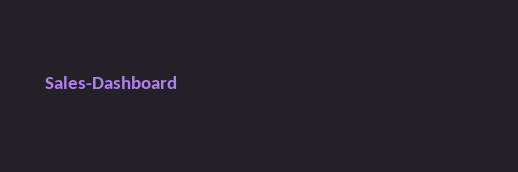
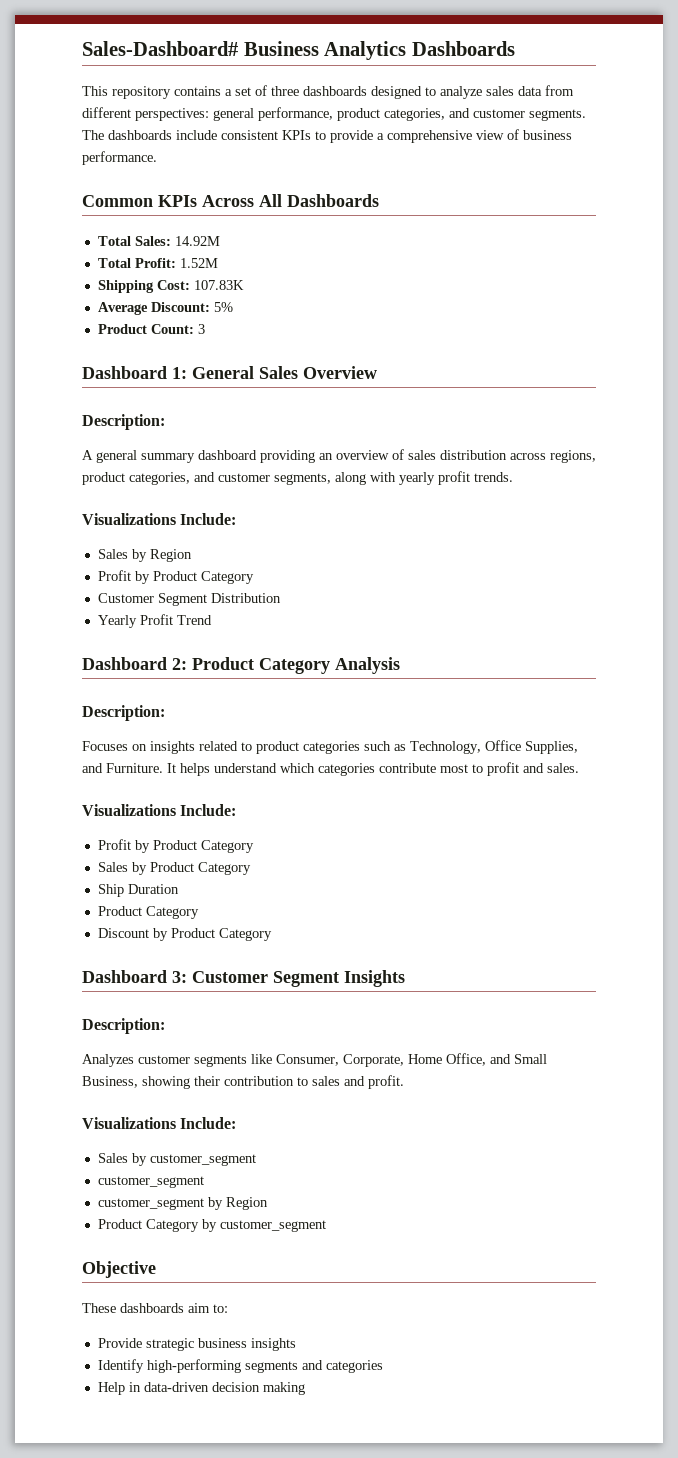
- Sales-Dashboard
+ Sales-Dashboard# Business Analytics Dashboards
+ This repository contains a set of three dashboards designed to analyze sales data from different perspectives: general performance, product categories, and customer segments. The dashboards include consistent KPIs to provide a comprehensive view of business performance.
+ Common KPIs Across All Dashboards
+ Total Sales: 14.92M
+ Total Profit: 1.52M
+ Shipping Cost: 107.83K
+ Average Discount: 5%
+ Product Count: 3
+ Dashboard 1: General Sales Overview
+ Description:
+ A general summary dashboard providing an overview of sales distribution across regions, product categories, and customer segments, along with yearly profit trends.
+ Visualizations Include:
+ Sales by Region
+ Profit by Product Category
+ Customer Segment Distribution
+ Yearly Profit Trend
+ Dashboard 2: Product Category Analysis
+ Description:
+ Focuses on insights related to product categories such as Technology, Office Supplies, and Furniture. It helps understand which categories contribute most to profit and sales.
+ Visualizations Include:
+ Profit by Product Category
+ Sales by Product Category
+ Ship Duration
+ Product Category
+ Discount by Product Category
+ Dashboard 3: Customer Segment Insights
+ Description:
+ Analyzes customer segments like Consumer, Corporate, Home Office, and Small Business, showing their contribution to sales and profit.
+ Visualizations Include:
+ Sales by customer_segment
+ customer_segment
+ customer_segment by Region
+ Product Category by customer_segment
+ Objective
+ These dashboards aim to:
+ Provide strategic business insights
+ Identify high-performing segments and categories
+ Help in data-driven decision making

